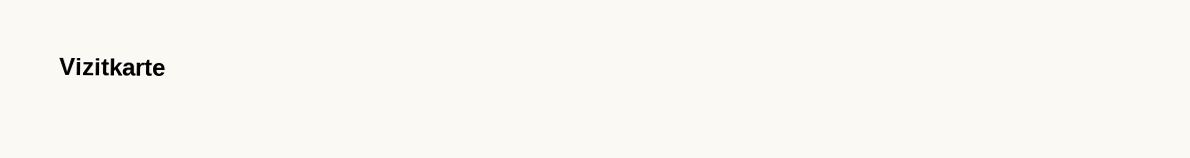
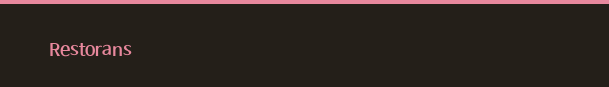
- Vizitkarte
+ Restorans

